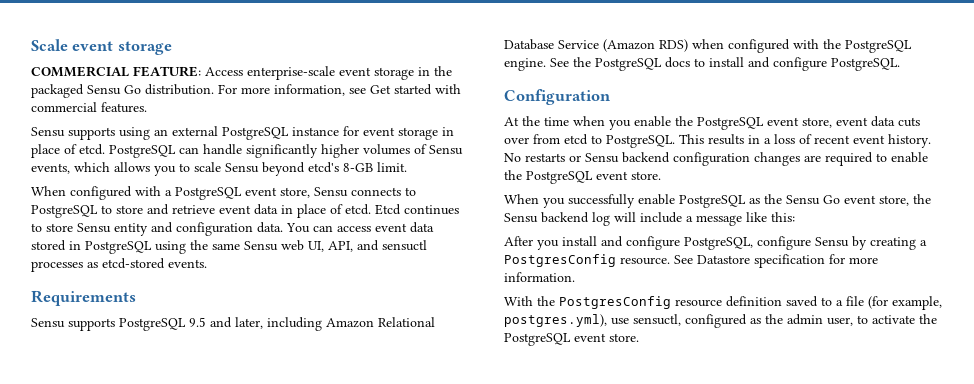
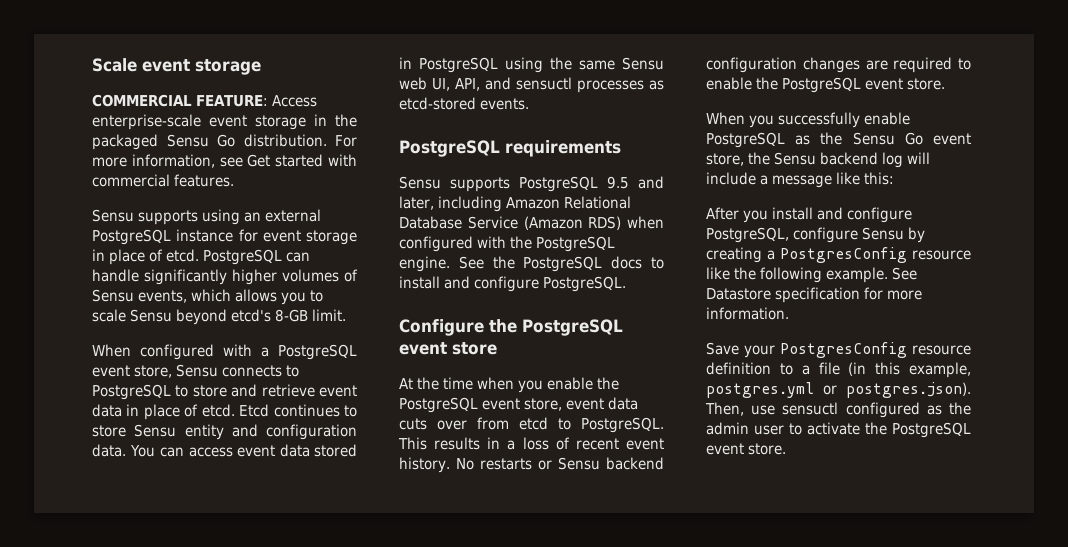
- Requirements
+ PostgreSQL requirements
- Configuration
+ Configure the PostgreSQL event store
- After you install and configure PostgreSQL, configure Sensu by creating a PostgresConfig resource.
+ After you install and configure PostgreSQL, configure Sensu by creating a PostgresConfig resource like the following example.
- With the PostgresConfig resource definition saved to a file (for example, postgres.yml), use sensuctl, configured as the admin user, to activate the PostgreSQL event store.
+ Save your PostgresConfig resource definition to a file (in this example, postgres.yml or postgres.json). Then, use sensuctl configured as the admin user to activate the PostgreSQL event store.

